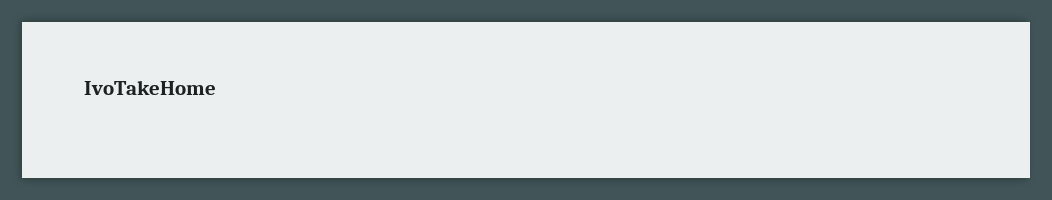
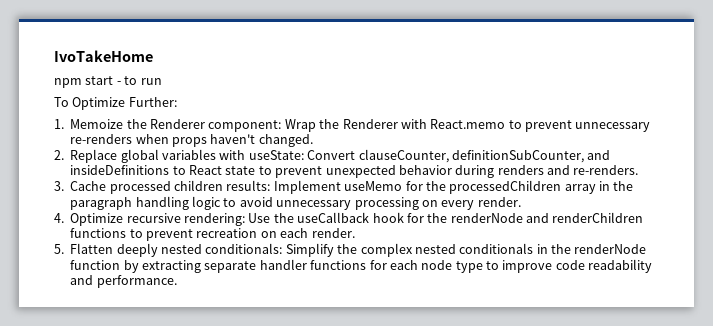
+ npm start - to run
+ To Optimize Further:
+ 1. Memoize the Renderer component: Wrap the Renderer with React.memo to prevent unnecessary re-renders when props haven't changed.
+ 2. Replace global variables with useState: Convert clauseCounter, definitionSubCounter, and insideDefinitions to React state to prevent unexpected behavior during renders and re-renders.
+ 3. Cache processed children results: Implement useMemo for the processedChildren array in the paragraph handling logic to avoid unnecessary processing on every render.
+ 4. Optimize recursive rendering: Use the useCallback hook for the renderNode and renderChildren functions to prevent recreation on each render.
+ 5. Flatten deeply nested conditionals: Simplify the complex nested conditionals in the renderNode function by extracting separate handler functions for each node type to improve code readability and performance.

